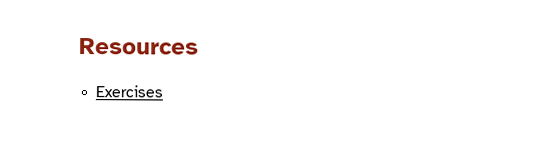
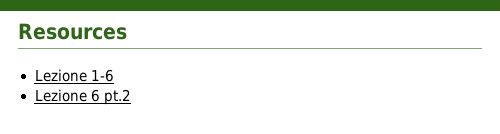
- Exercises
+ Lezione 1-6
+ Lezione 6 pt.2

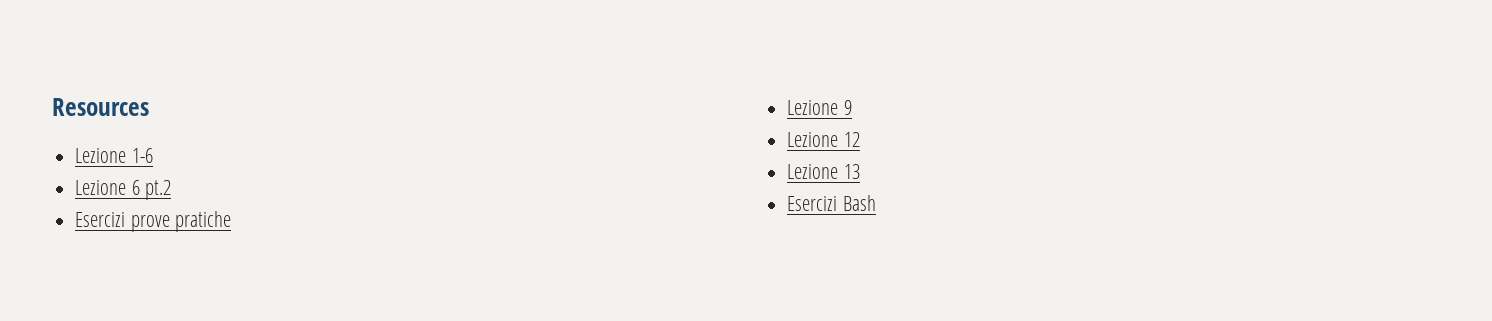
+ Esercizi prove pratiche
+ Lezione 9
+ Lezione 12
+ Lezione 13
+ Esercizi Bash

